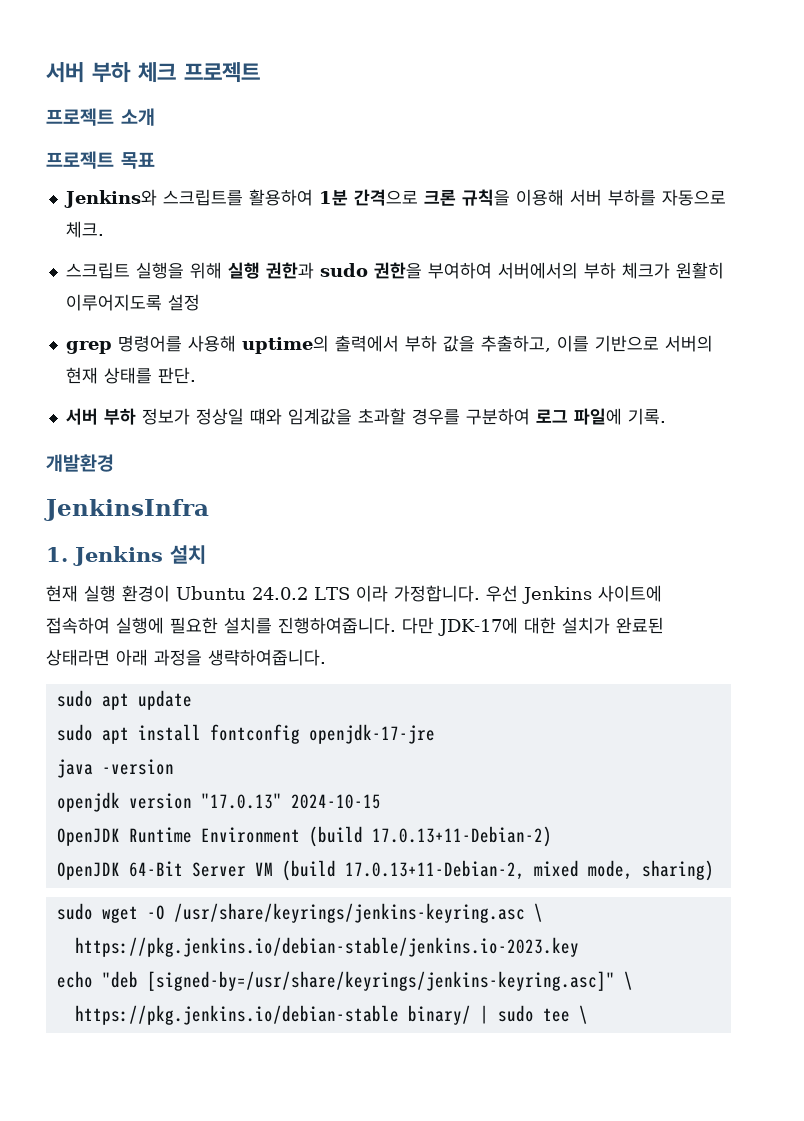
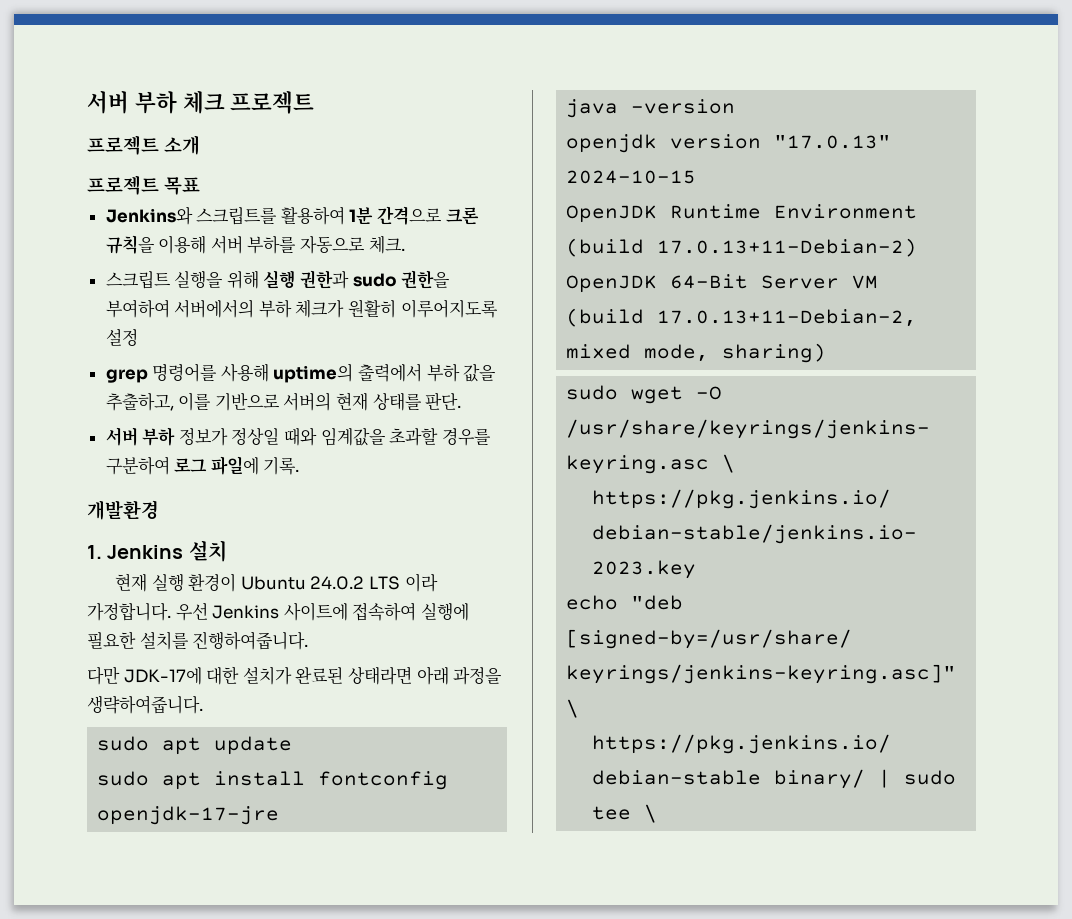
- 서버 부하 정보가 정상일 떄와 임계값을 초과할 경우를 구분하여 로그 파일에 기록.
+ 서버 부하 정보가 정상일 때와 임계값을 초과할 경우를 구분하여 로그 파일에 기록.
- JenkinsInfra
- 우선 Jenkins 사이트에 접속하여 실행에 필요한 설치를 진행하여줍니다. 다만 JDK-17에 대한 설치가 완료된 상태라면 아래 과정을 생략하여줍니다.
+ 우선 Jenkins 사이트에 접속하여 실행에 필요한 설치를 진행하여줍니다.
+ 다만 JDK-17에 대한 설치가 완료된 상태라면 아래 과정을 생략하여줍니다.

